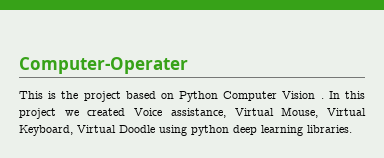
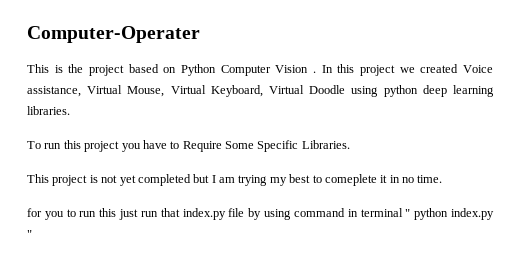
+ To run this project you have to Require Some Specific Libraries.
+ This project is not yet completed but I am trying my best to comeplete it in no time.
+ for you to run this just run that index.py file by using command in terminal " python index.py "

